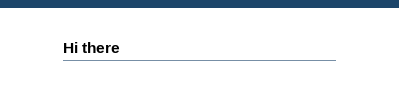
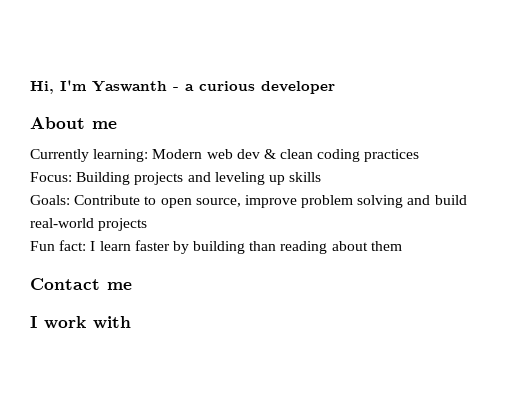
- Hi there
+ Hi, I'm Yaswanth - a curious developer
+ About me
+ Currently learning: Modern web dev & clean coding practices
+ Focus: Building projects and leveling up skills
+ Goals: Contribute to open source, improve problem solving and build real-world projects
+ Fun fact: I learn faster by building than reading about them
+ Contact me
+ I work with

